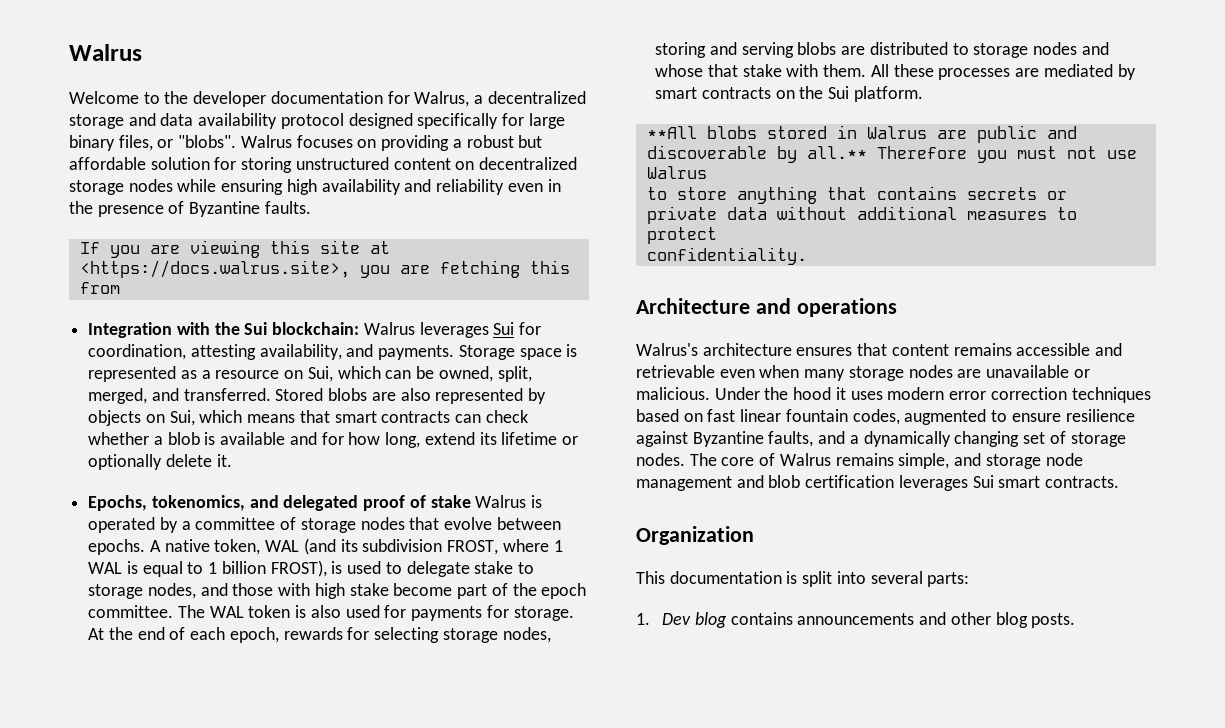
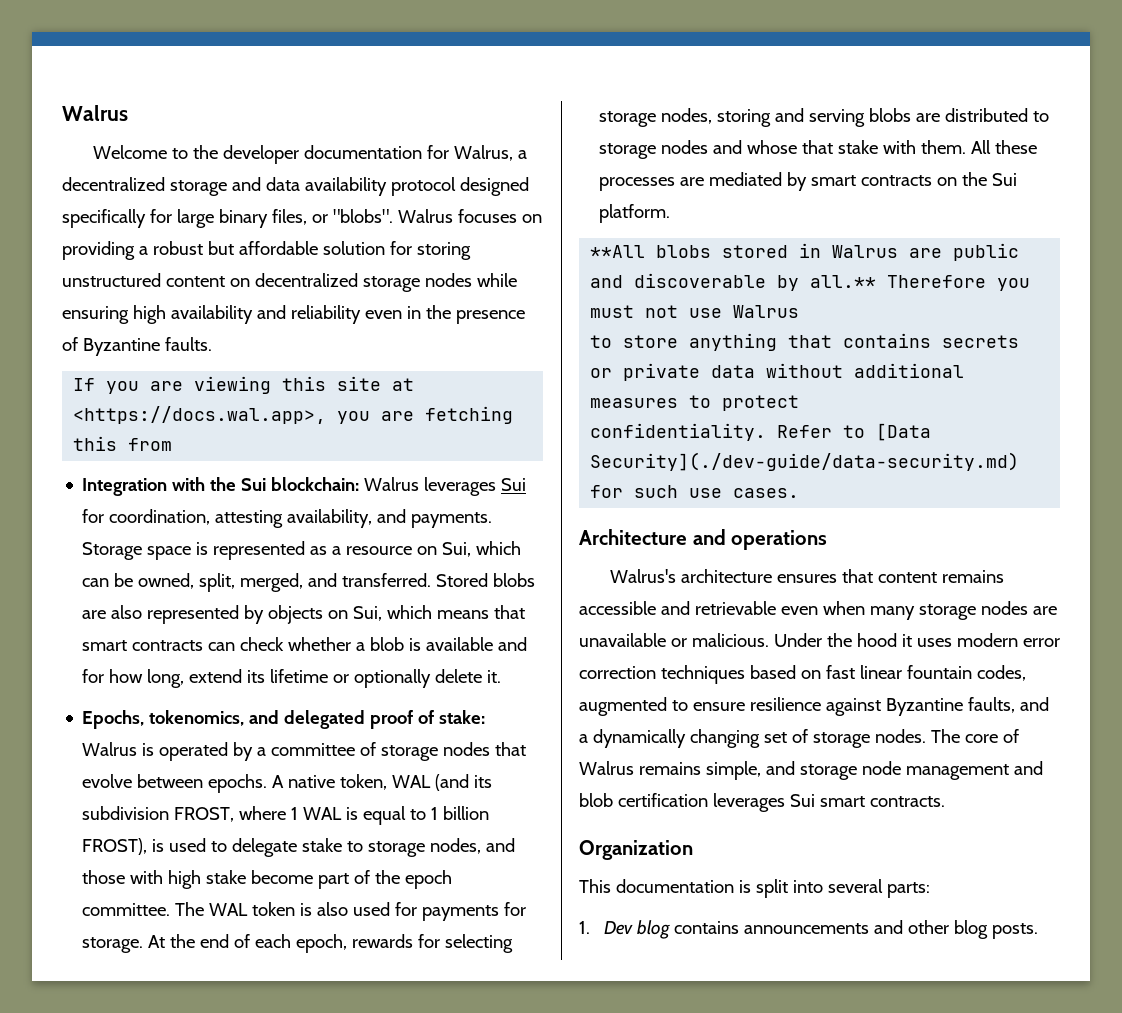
- If you are viewing this site at <https://docs.walrus.site>, you are fetching this from
+ If you are viewing this site at <https://docs.wal.app>, you are fetching this from
- Epochs, tokenomics, and delegated proof of stake Walrus is operated by a committee of storage nodes that evolve between epochs.
+ Epochs, tokenomics, and delegated proof of stake: Walrus is operated by a committee of storage nodes that evolve between epochs.
+ Refer to [Data Security](./dev-guide/data-security.md) for such use cases.

